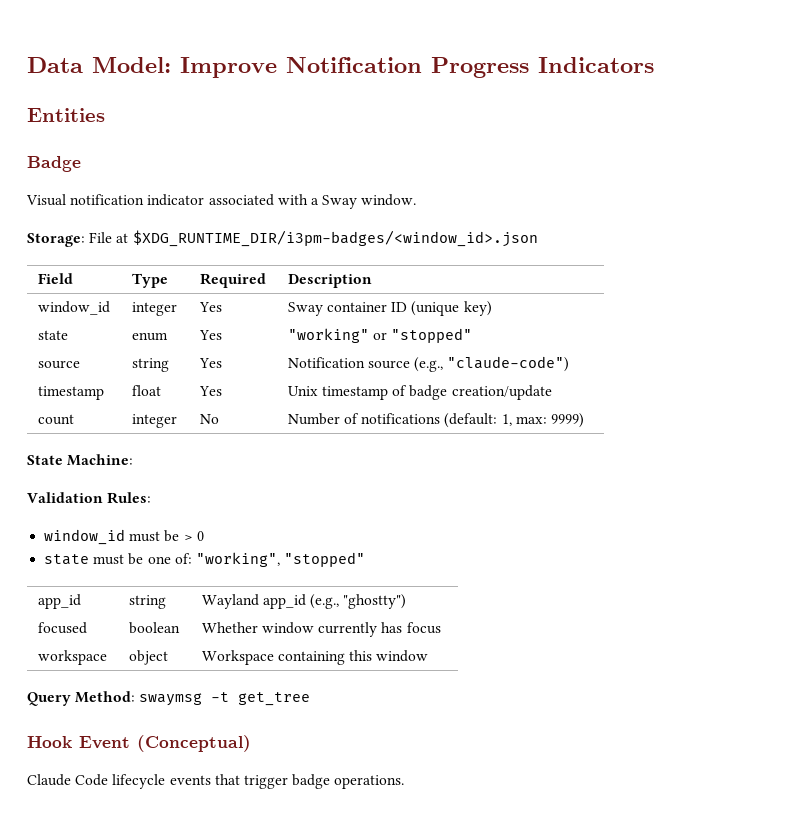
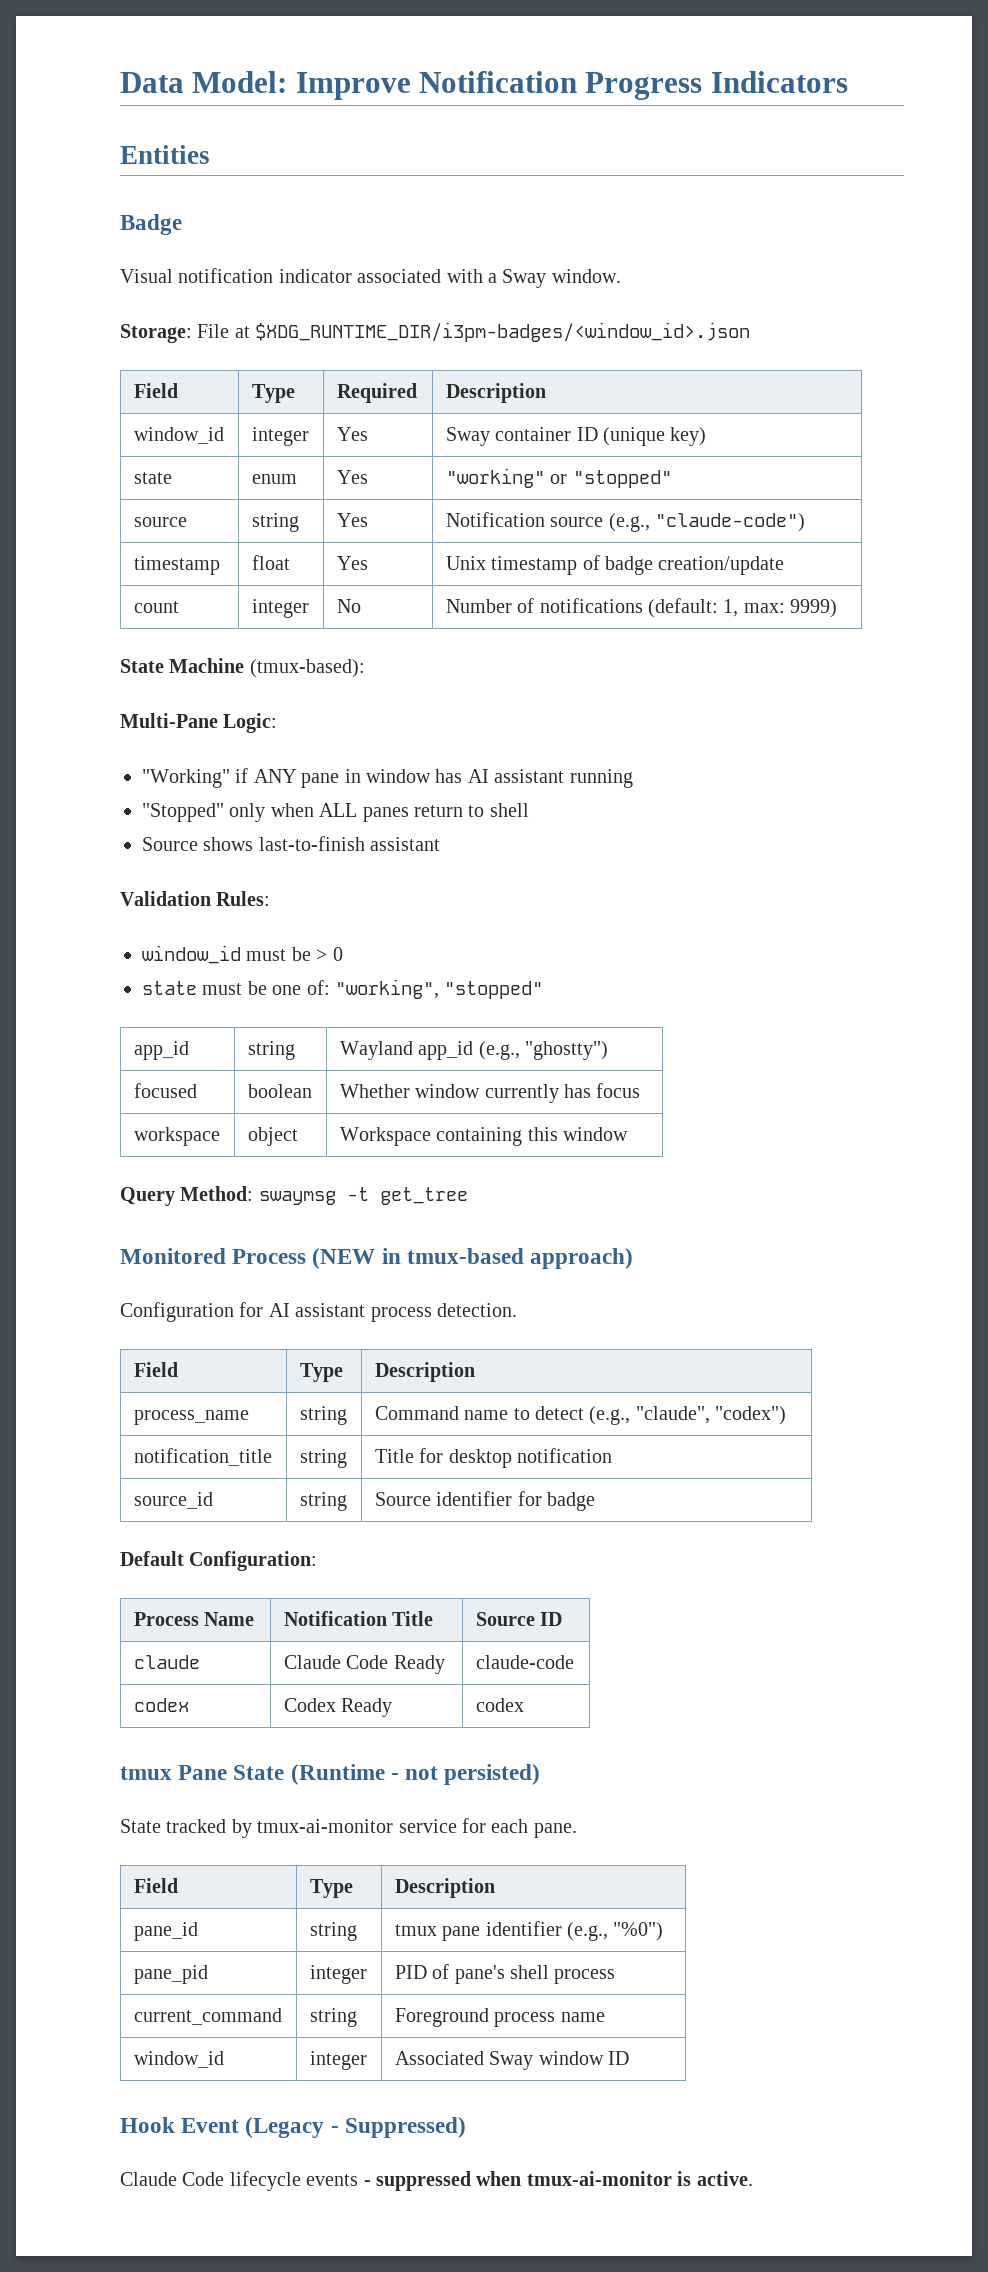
- State Machine:
+ State Machine (tmux-based):
+ Multi-Pane Logic:
+ "Working" if ANY pane in window has AI assistant running
+ "Stopped" only when ALL panes return to shell
+ Source shows last-to-finish assistant
+ Monitored Process (NEW in tmux-based approach)
+ Configuration for AI assistant process detection.
+ Field | Type | Description
+ process_name | string | Command name to detect (e.g., "claude", "codex")
+ notification_title | string | Title for desktop notification
+ source_id | string | Source identifier for badge
+ Default Configuration:
+ Process Name | Notification Title | Source ID
+ claude | Claude Code Ready | claude-code
+ codex | Codex Ready | codex
+ tmux Pane State (Runtime - not persisted)
+ State tracked by tmux-ai-monitor service for each pane.
+ Field | Type | Description
+ pane_id | string | tmux pane identifier (e.g., "%0")
+ pane_pid | integer | PID of pane's shell process
+ current_command | string | Foreground process name
+ window_id | integer | Associated Sway window ID
- Hook Event (Conceptual)
+ Hook Event (Legacy - Suppressed)
- Claude Code lifecycle events that trigger badge operations.
+ Claude Code lifecycle events - suppressed when tmux-ai-monitor is active.

